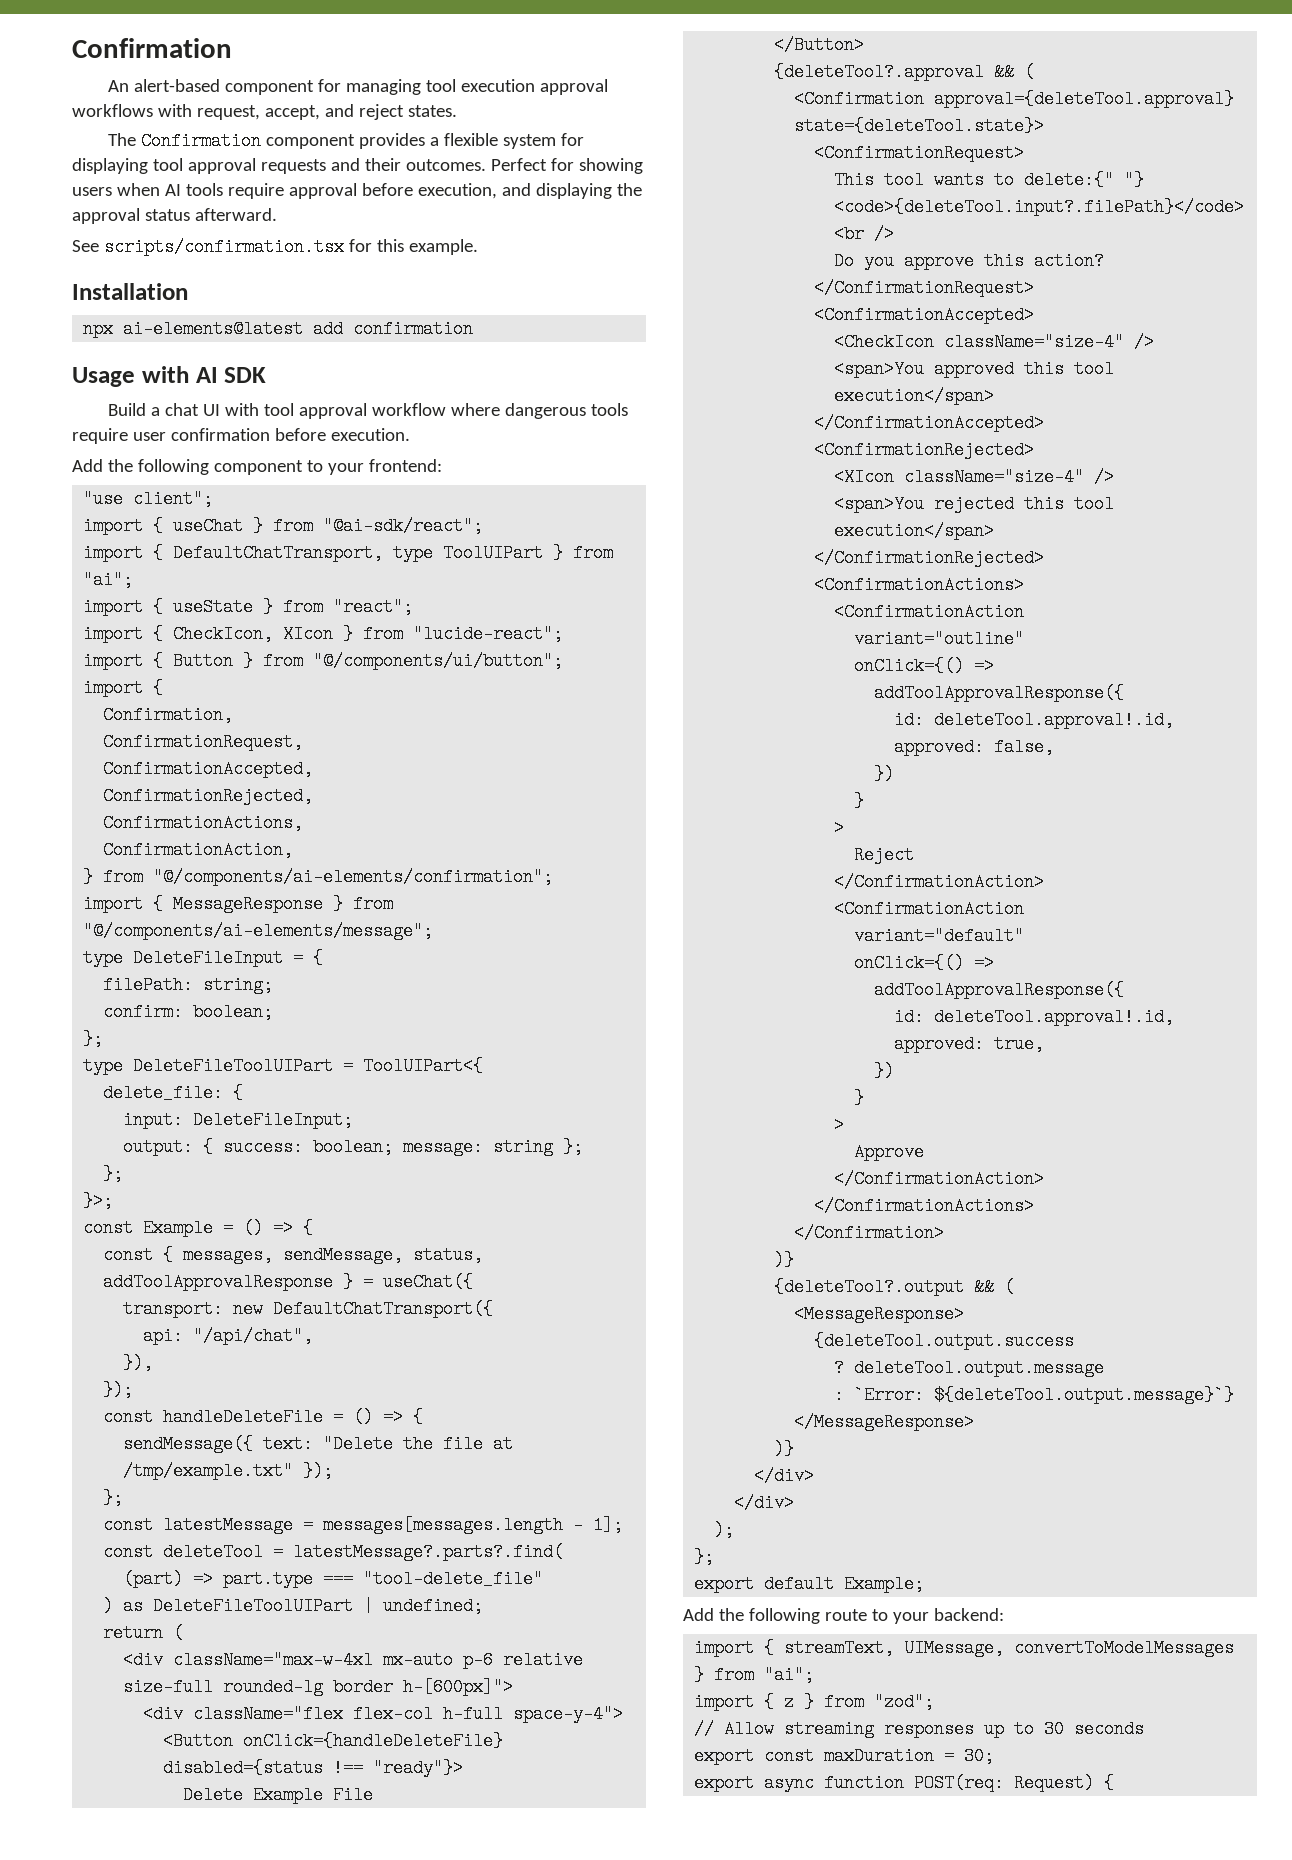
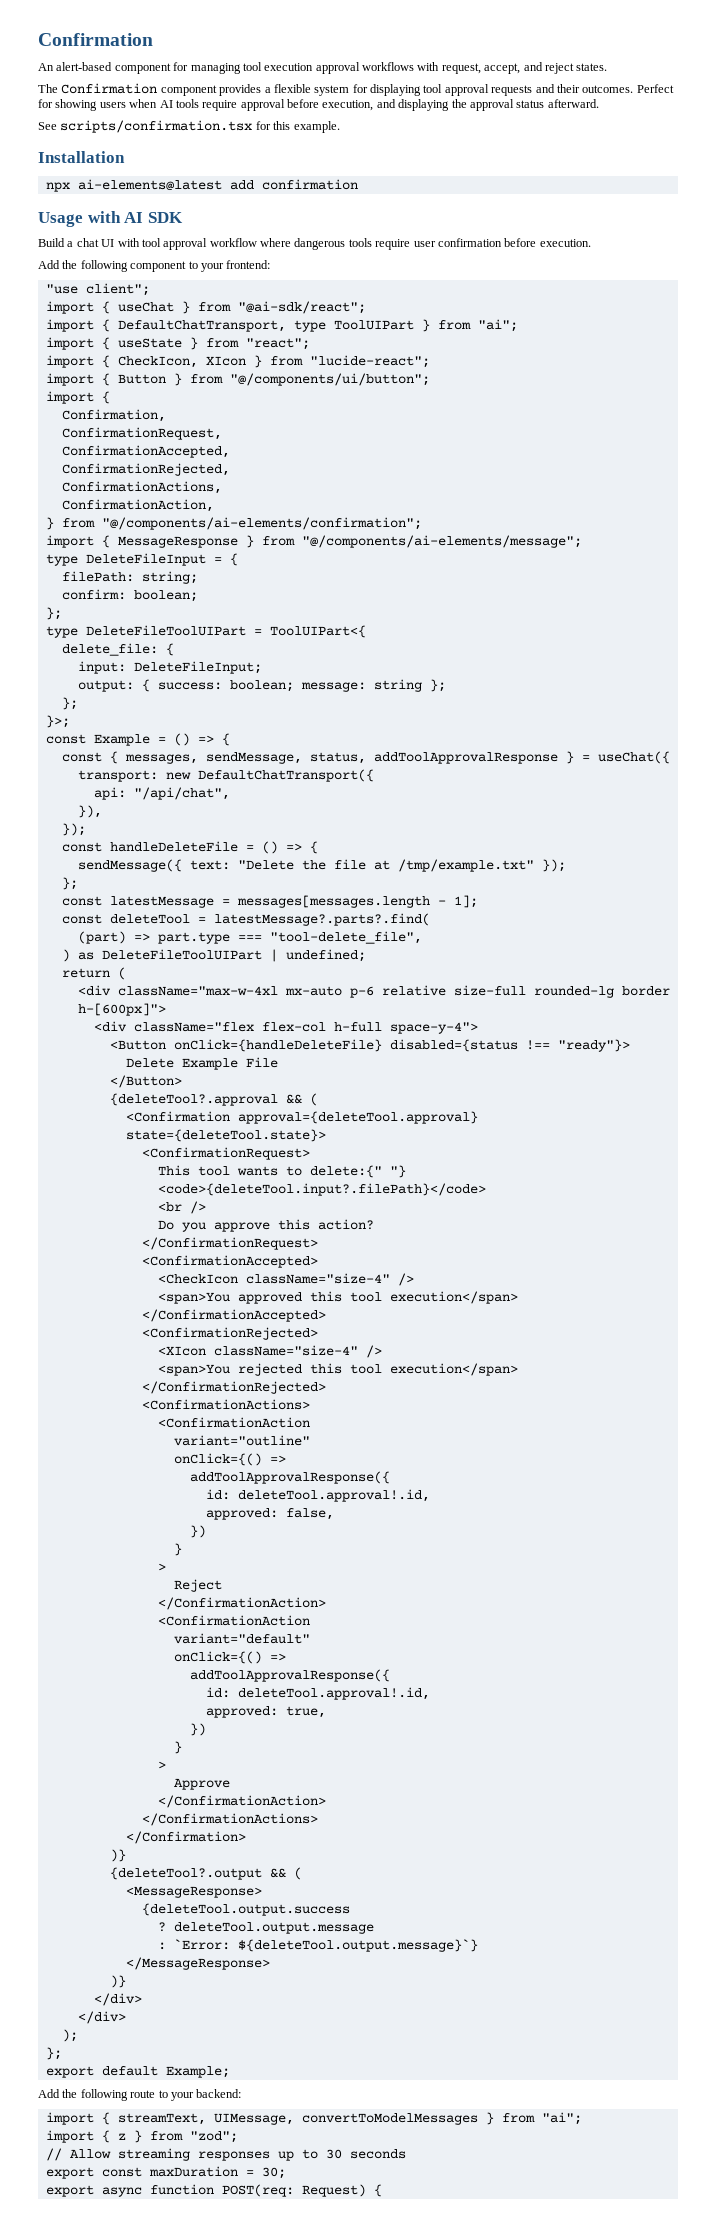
- (part) => part.type === "tool-delete_file"
+ (part) => part.type === "tool-delete_file",

